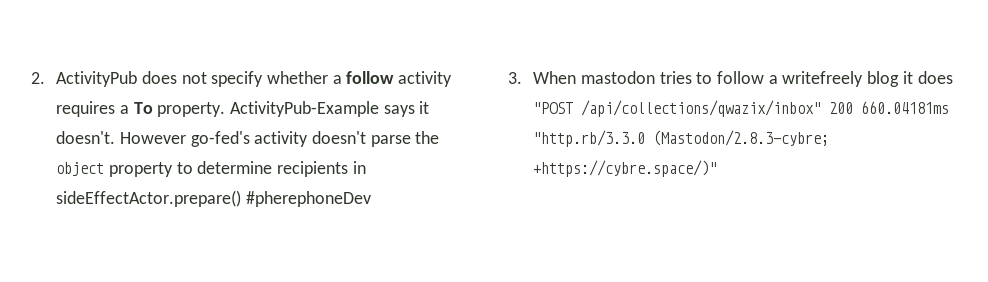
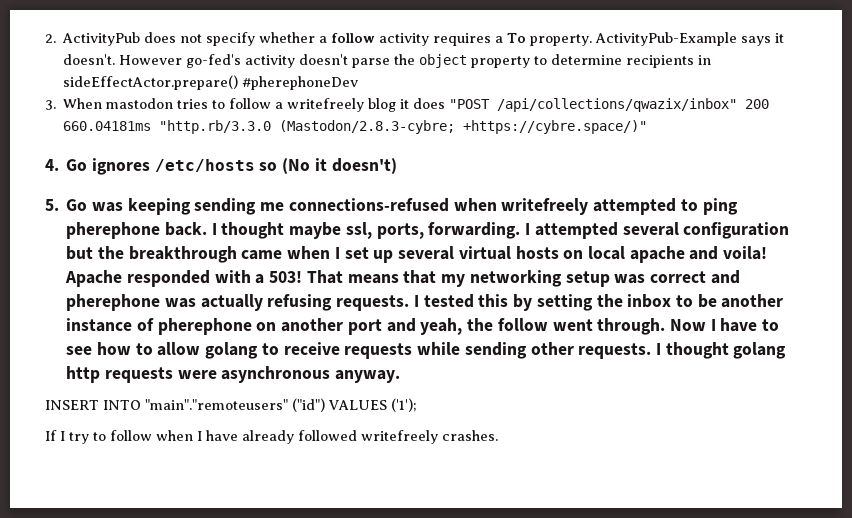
+ 4. Go ignores /etc/hosts so (No it doesn't)
+ 5. Go was keeping sending me connections-refused when writefreely attempted to ping pherephone back. I thought maybe ssl, ports, forwarding. I attempted several configuration but the breakthrough came when I set up several virtual hosts on local apache and voila! Apache responded with a 503! That means that my networking setup was correct and pherephone was actually refusing requests. I tested this by setting the inbox to be another instance of pherephone on another port and yeah, the follow went through. Now I have to see how to allow golang to receive requests while sending other requests. I thought golang http requests were asynchronous anyway.
+ INSERT INTO "main"."remoteusers" ("id") VALUES ('1');
+ If I try to follow when I have already followed writefreely crashes.

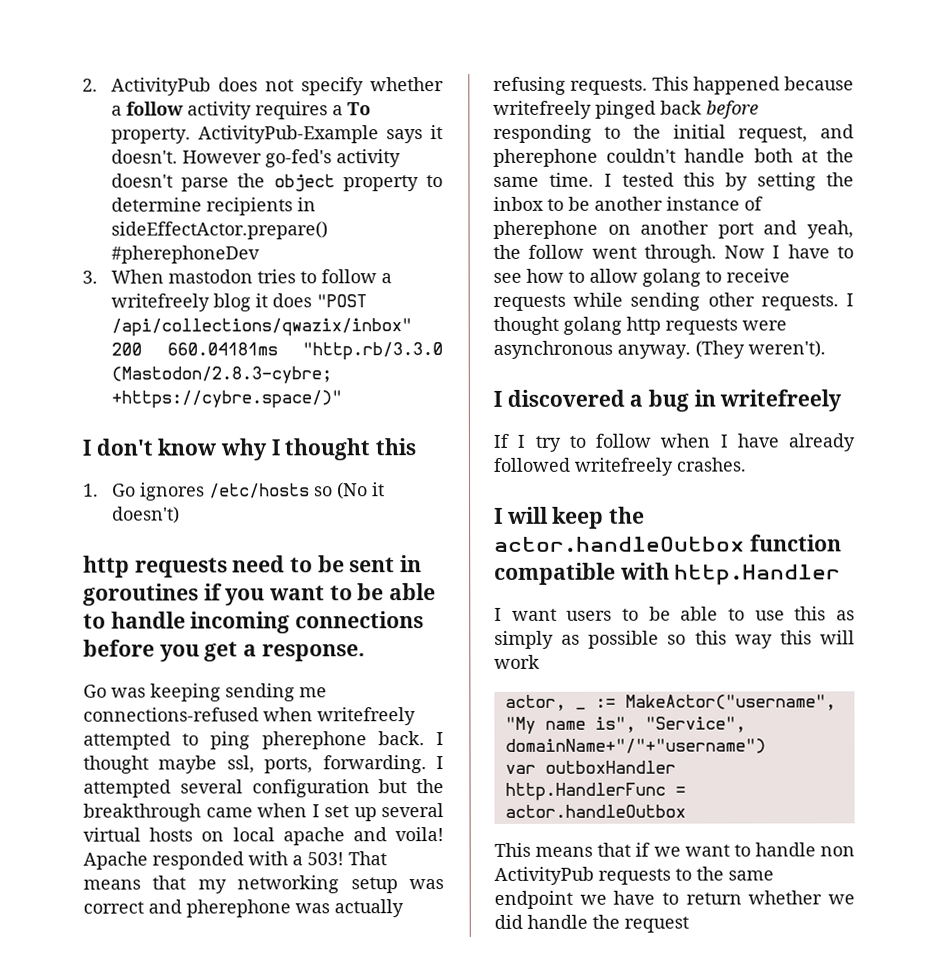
- 4. Go ignores /etc/hosts so (No it doesn't)
+ I don't know why I thought this
+ 1. Go ignores /etc/hosts so (No it doesn't)
- 5. Go was keeping sending me connections-refused when writefreely attempted to ping pherephone back.
+ http requests need to be sent in goroutines if you want to be able to handle incoming connections before you get a response.
+ Go was keeping sending me connections-refused when writefreely attempted to ping pherephone back.
+ This happened because writefreely pinged back before responding to the initial request, and pherephone couldn't handle both at the same time.
- I thought golang http requests were asynchronous anyway.
- INSERT INTO "main"."remoteusers" ("id") VALUES ('1');
+ I thought golang http requests were asynchronous anyway. (They weren't).
+ I discovered a bug in writefreely
+ I will keep the actor.handleOutbox function compatible with http.Handler
+ I want users to be able to use this as simply as possible so this way this will work
+ actor, _ := MakeActor("username", "My name is", "Service", domainName+"/"+"username")
+ var outboxHandler http.HandlerFunc = actor.handleOutbox
+ This means that if we want to handle non ActivityPub requests to the same endpoint we have to return whether we did handle the request

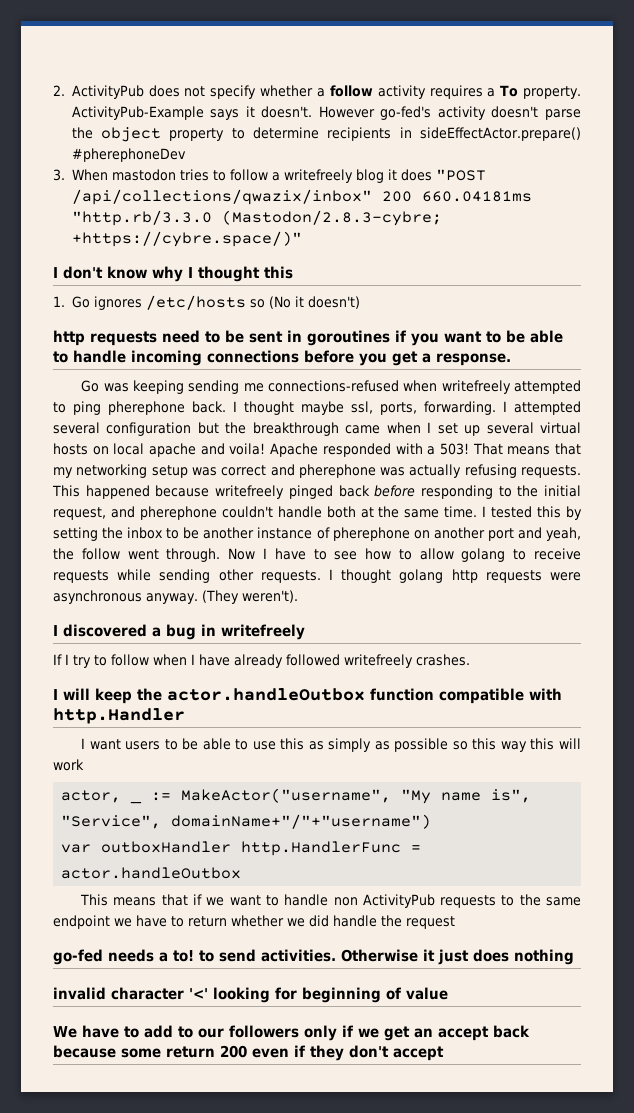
+ go-fed needs a to! to send activities. Otherwise it just does nothing
+ invalid character '<' looking for beginning of value
+ We have to add to our followers only if we get an accept back because some return 200 even if they don't accept

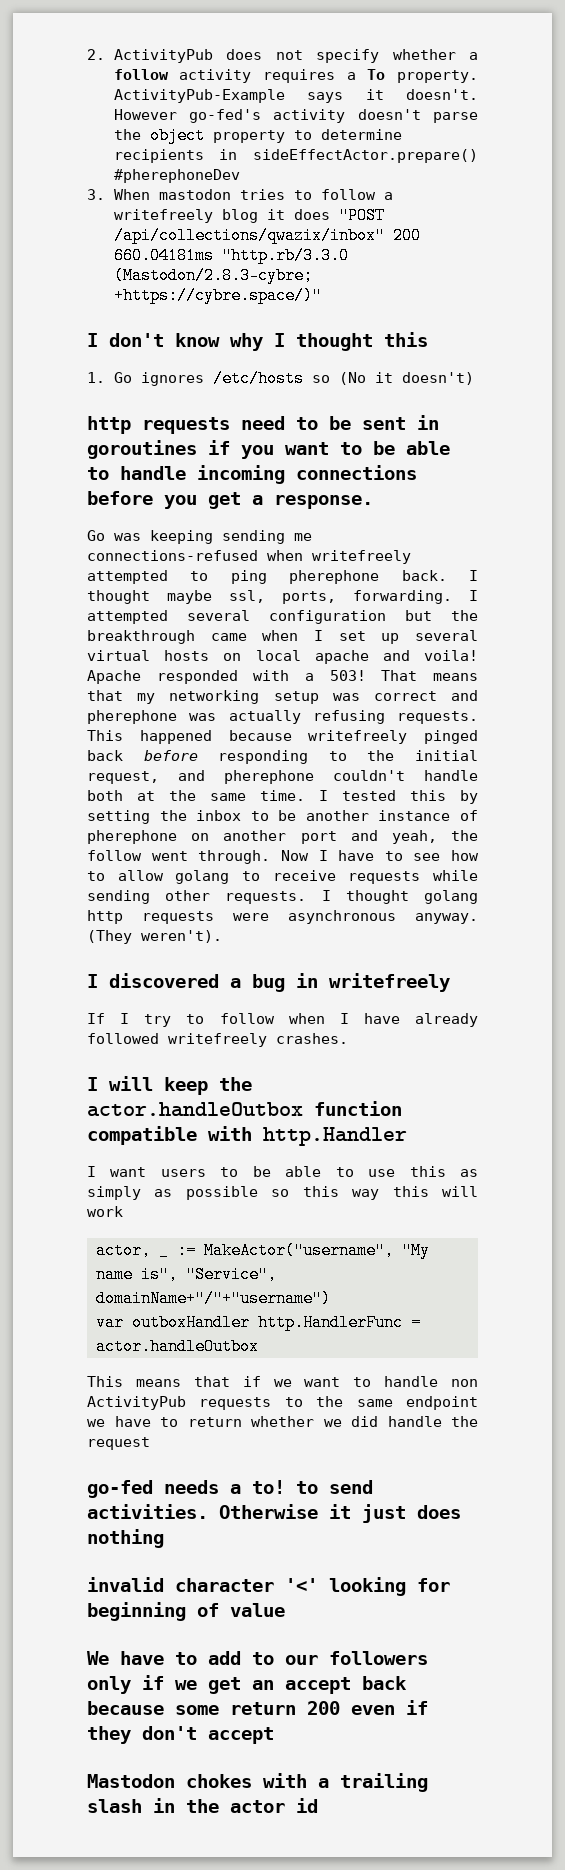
+ Mastodon chokes with a trailing slash in the actor id

